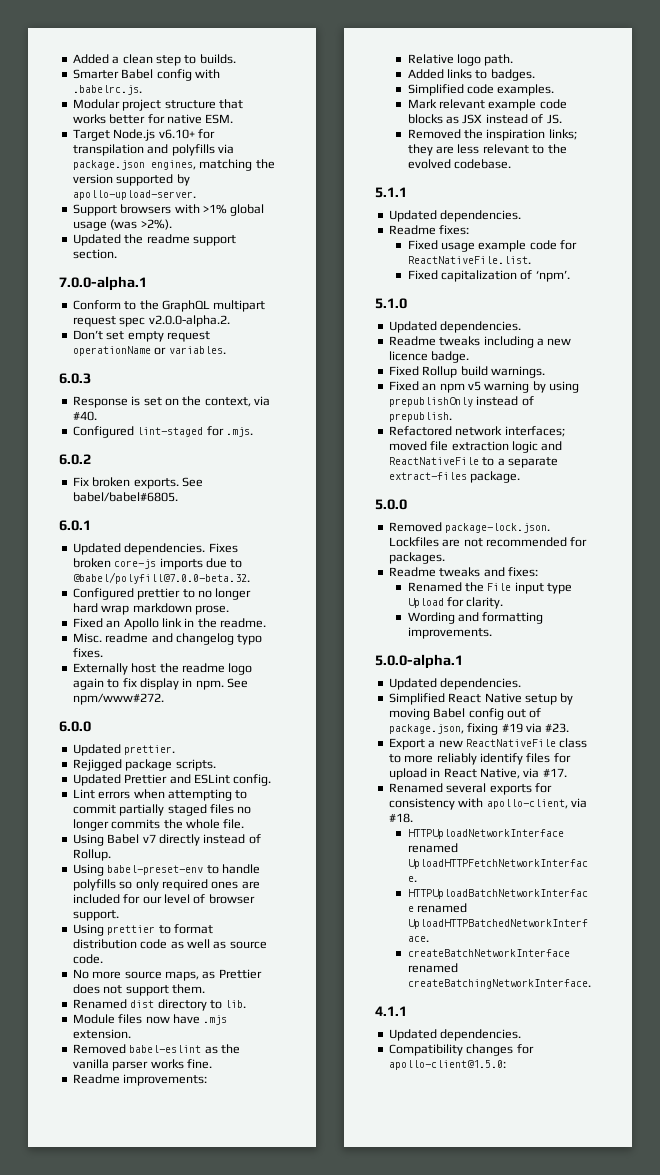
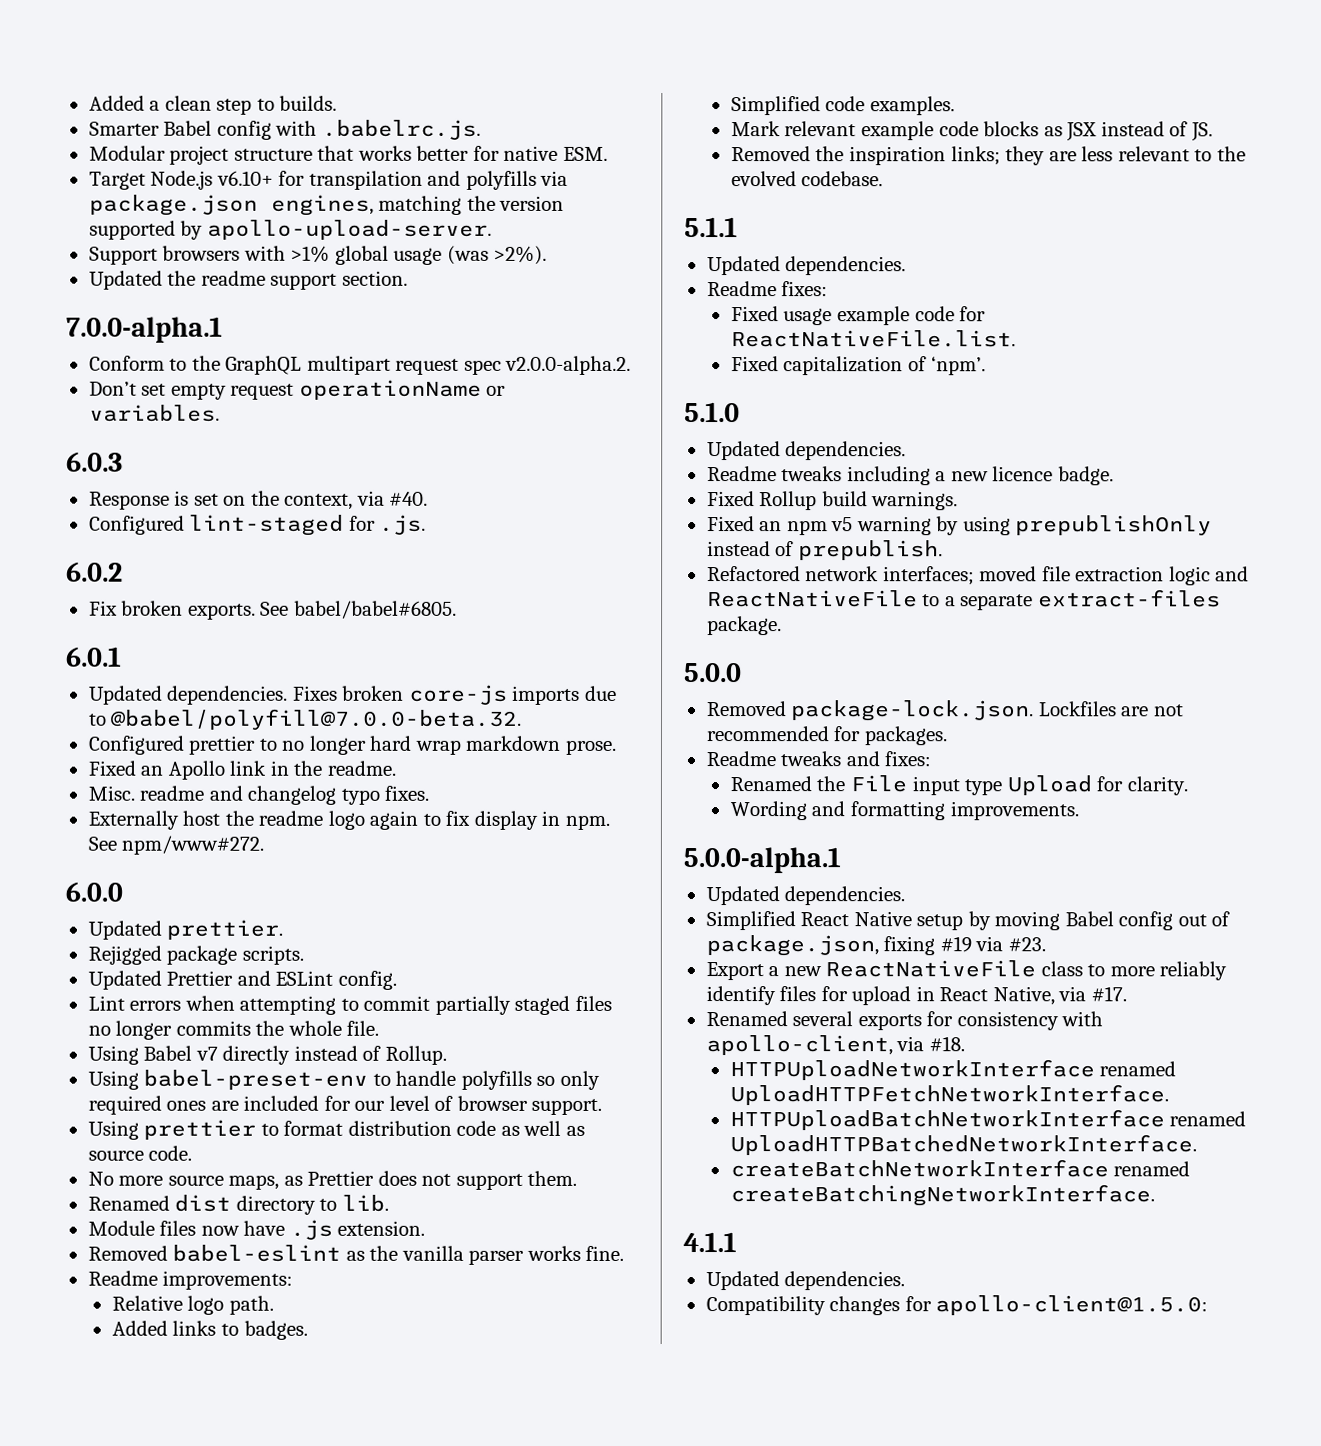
- Configured lint-staged for .mjs.
+ Configured lint-staged for .js.
- Module files now have .mjs extension.
+ Module files now have .js extension.

